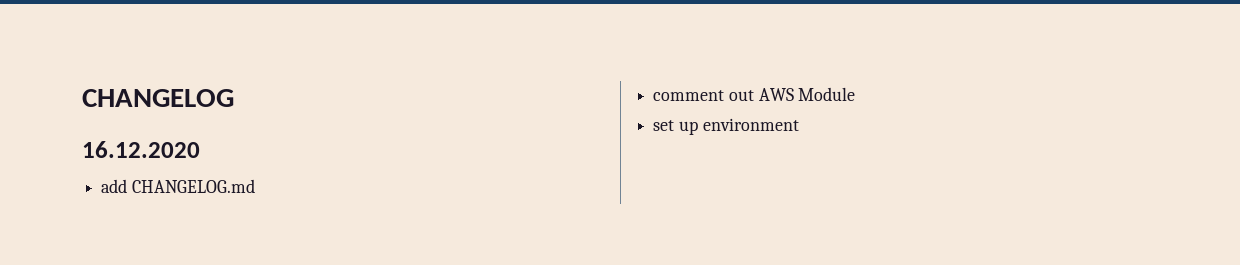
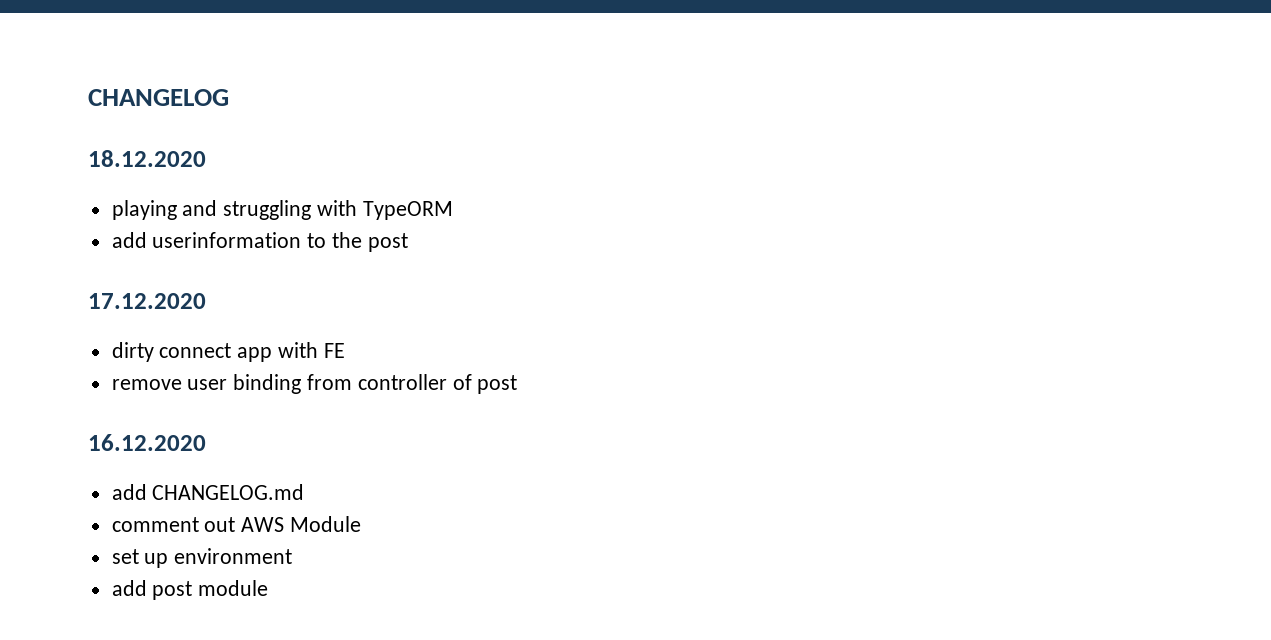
+ 18.12.2020
+ playing and struggling with TypeORM
+ add userinformation to the post
+ 17.12.2020
+ dirty connect app with FE
+ remove user binding from controller of post
+ add post module

